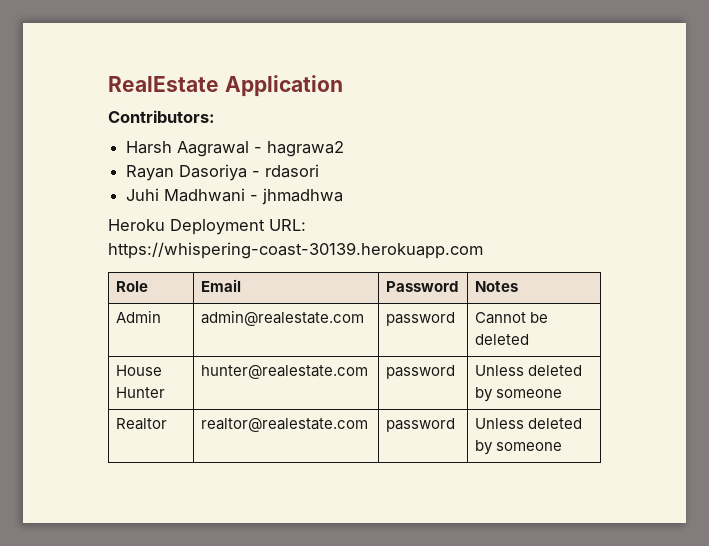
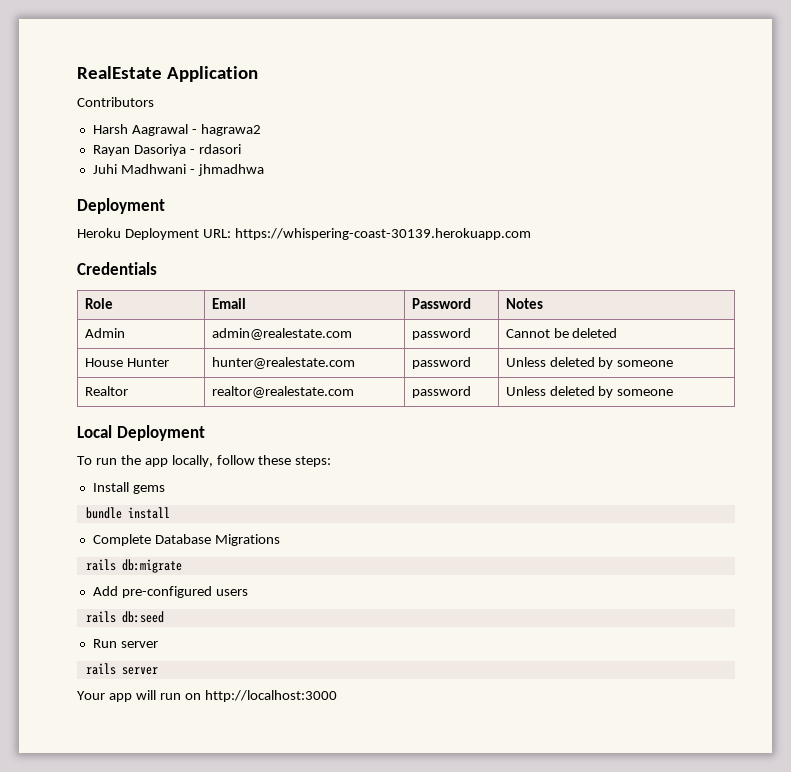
- Contributors:
+ Contributors
  Juhi Madhwani - jhmadhwa
+ Deployment
+ Credentials
+ Local Deployment
+ To run the app locally, follow these steps:
+ Install gems
+ bundle install
+ Complete Database Migrations
+ rails db:migrate
+ Add pre-configured users
+ rails db:seed
+ Run server
+ rails server
+ Your app will run on http://localhost:3000

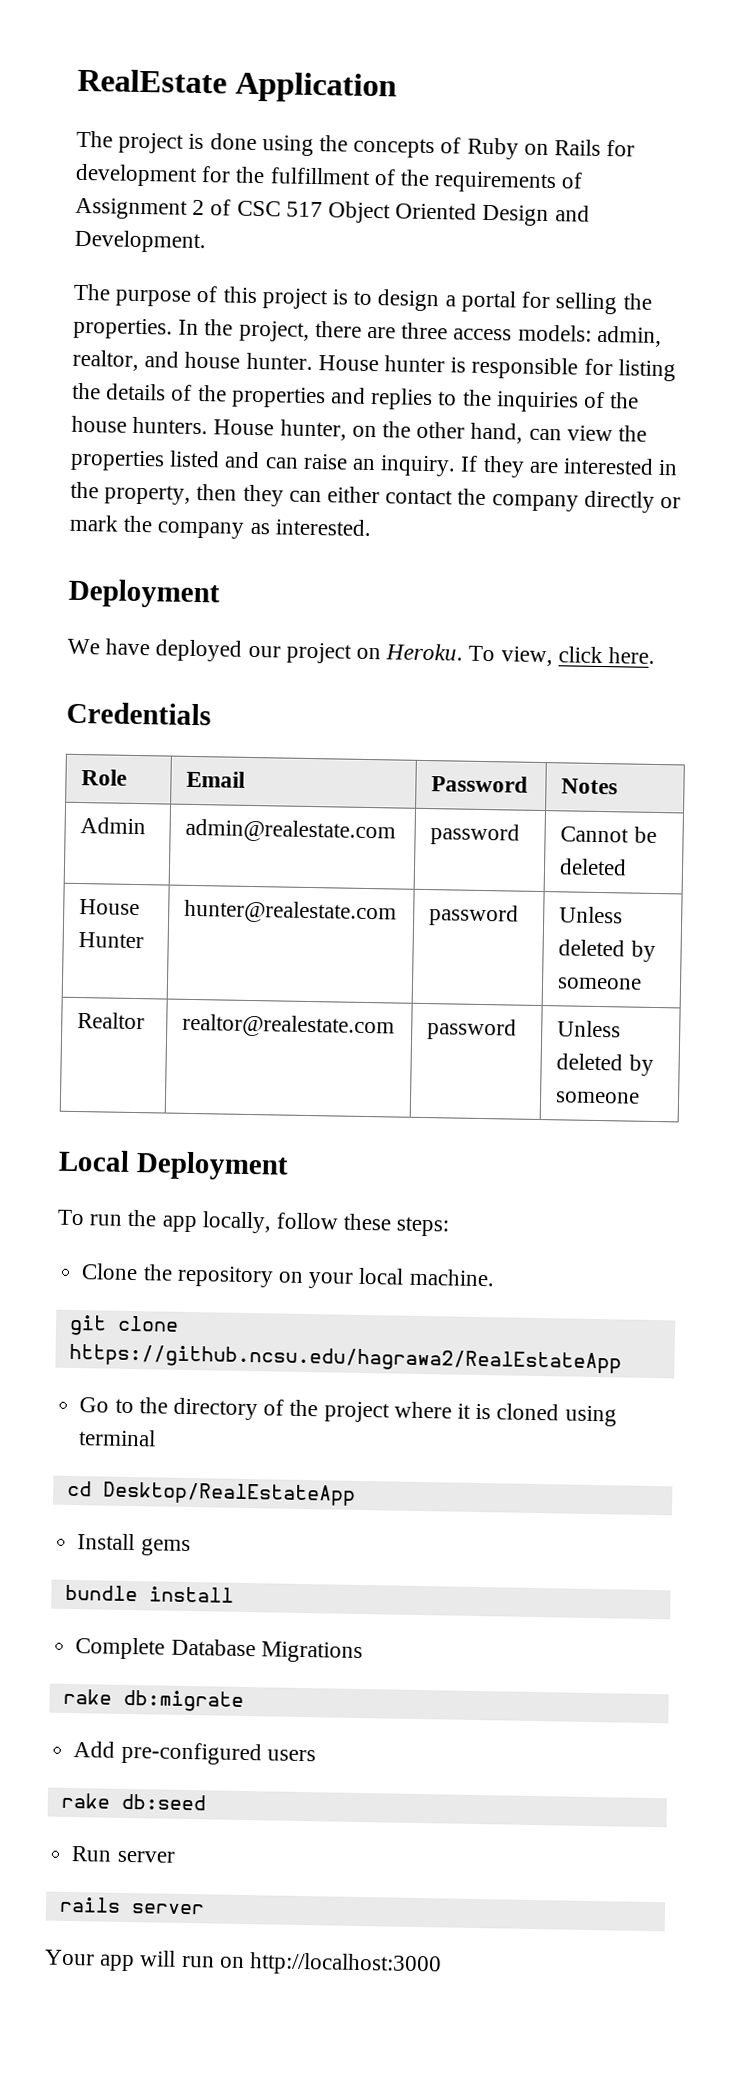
- Contributors
- Harsh Aagrawal - hagrawa2
- Rayan Dasoriya - rdasori
- Juhi Madhwani - jhmadhwa
+ The project is done using the concepts of Ruby on Rails for development for the fulfillment of the requirements of Assignment 2 of CSC 517 Object Oriented Design and Development.
+ The purpose of this project is to design a portal for selling the properties. In the project, there are three access models: admin, realtor, and house hunter. House hunter is responsible for listing the details of the properties and replies to the inquiries of the house hunters. House hunter, on the other hand, can view the properties listed and can raise an inquiry. If they are interested in the property, then they can either contact the company directly or mark the company as interested.
  Deployment
- Heroku Deployment URL: https://whispering-coast-30139.herokuapp.com
+ We have deployed our project on Heroku. To view, click here.
+ Clone the repository on your local machine.
+ git clone https://github.ncsu.edu/hagrawa2/RealEstateApp
+ Go to the directory of the project where it is cloned using terminal
+ cd Desktop/RealEstateApp
- rails db:migrate
+ rake db:migrate
- rails db:seed
+ rake db:seed

